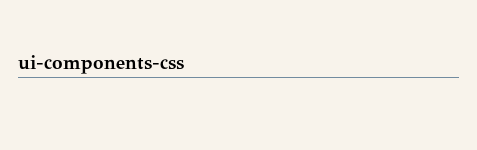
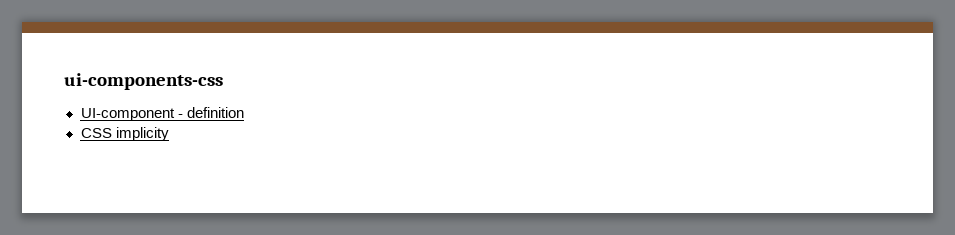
+ UI-component - definition
+ CSS implicity

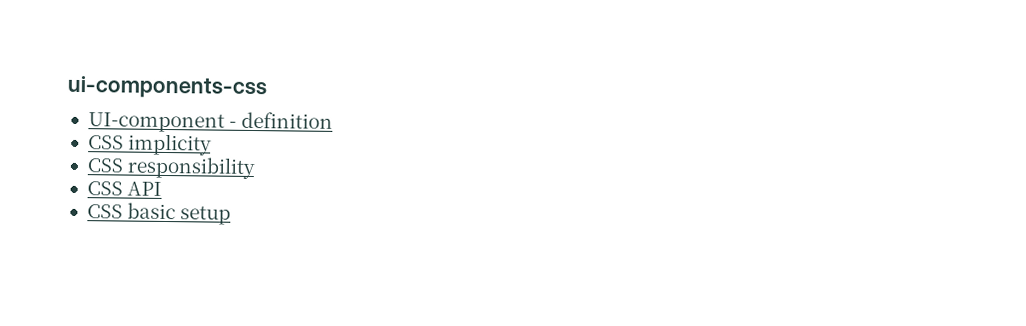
+ CSS responsibility
+ CSS API
+ CSS basic setup

